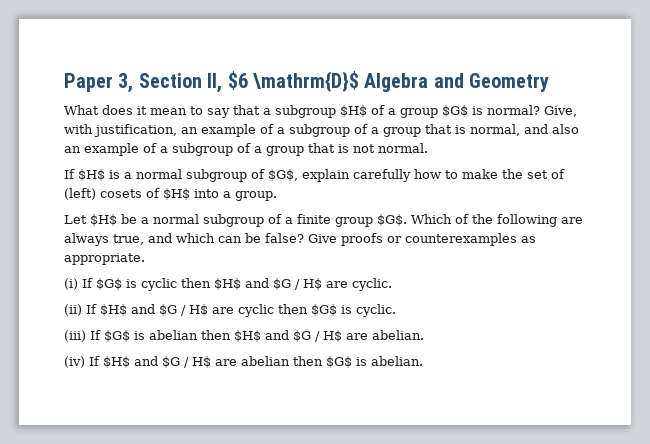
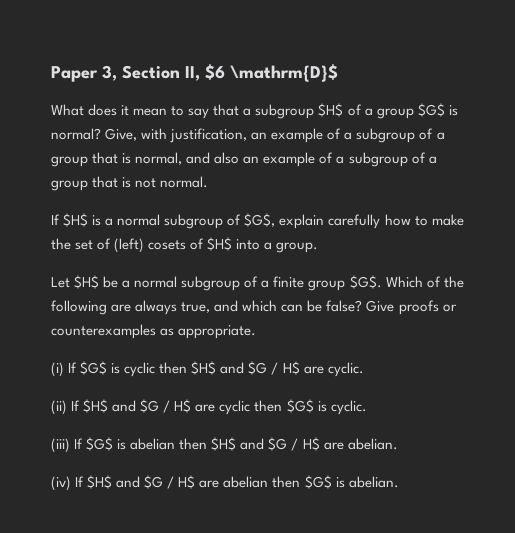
- Paper 3, Section II, $6 \mathrm{D}$ Algebra and Geometry
+ Paper 3, Section II, $6 \mathrm{D}$

